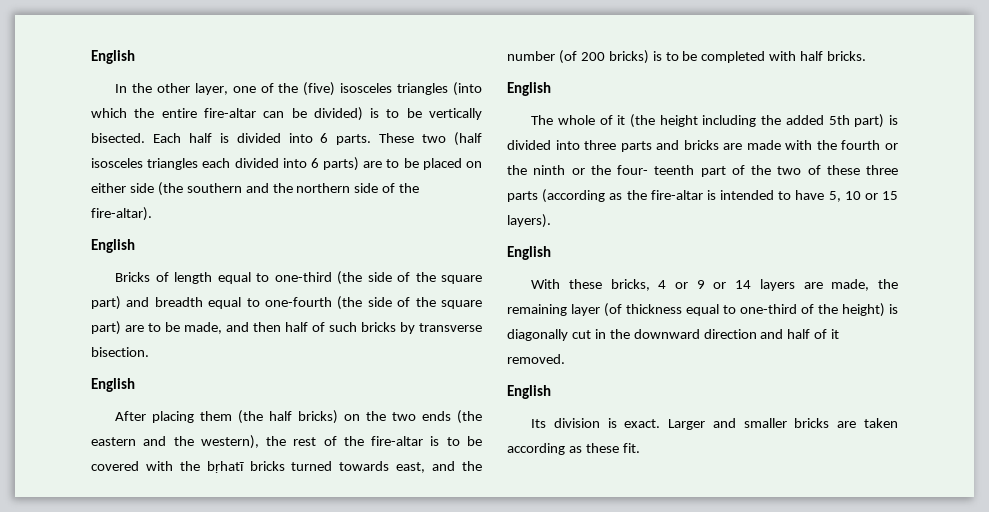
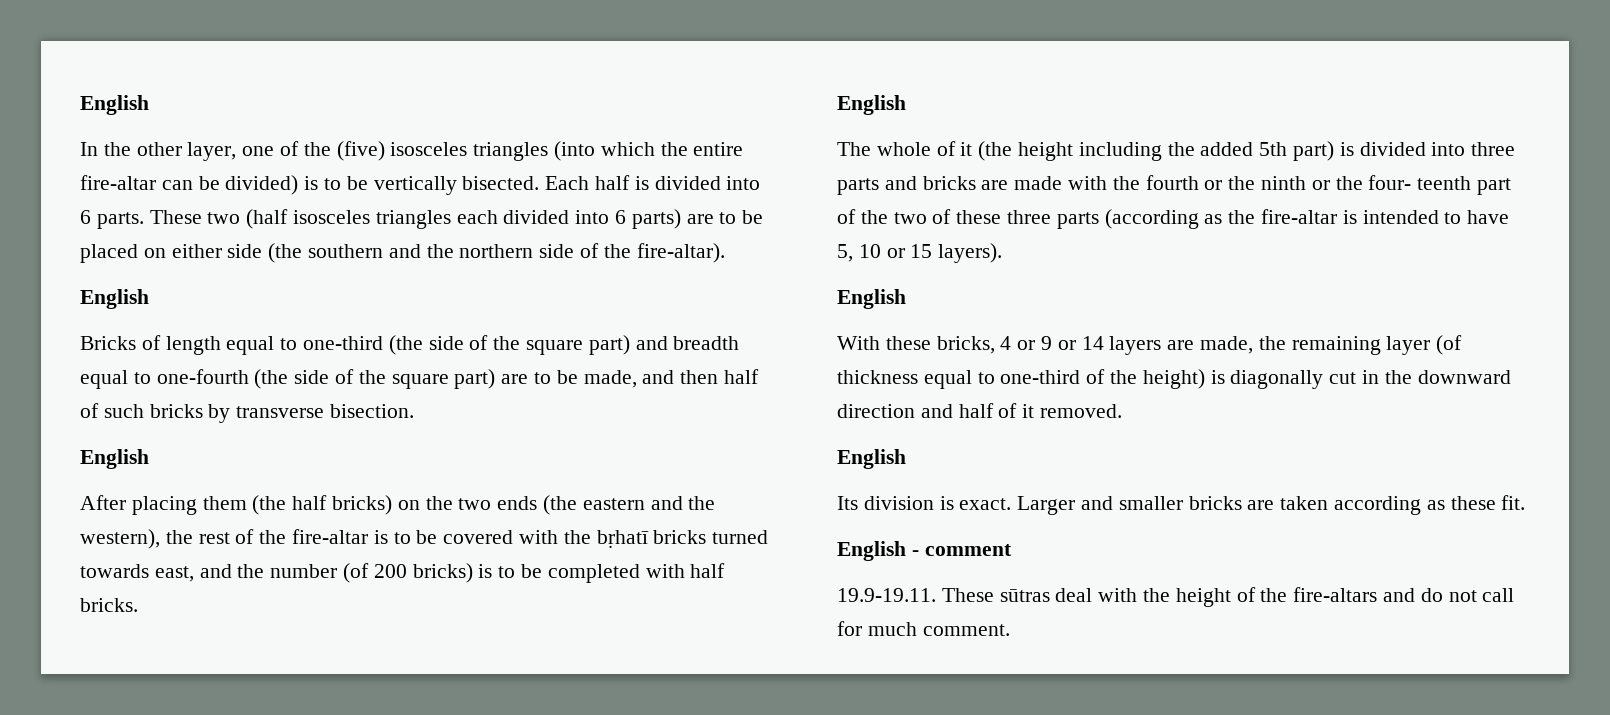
+ English - comment
+ 19.9-19.11. These sūtras deal with the height of the fire-altars and do not call for much comment.

